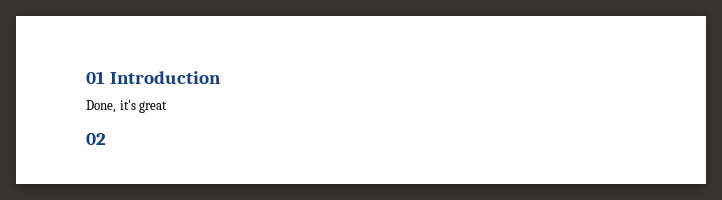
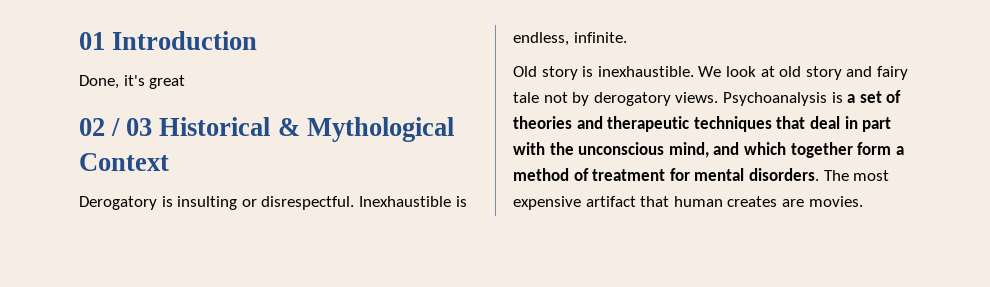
- 02
+ 02 / 03 Historical & Mythological Context
+ Derogatory is insulting or disrespectful. Inexhaustible is endless, infinite.
+ Old story is inexhaustible. We look at old story and fairy tale not by derogatory views. Psychoanalysis is a set of theories and therapeutic techniques that deal in part with the unconscious mind, and which together form a method of treatment for mental disorders. The most expensive artifact that human creates are movies.

